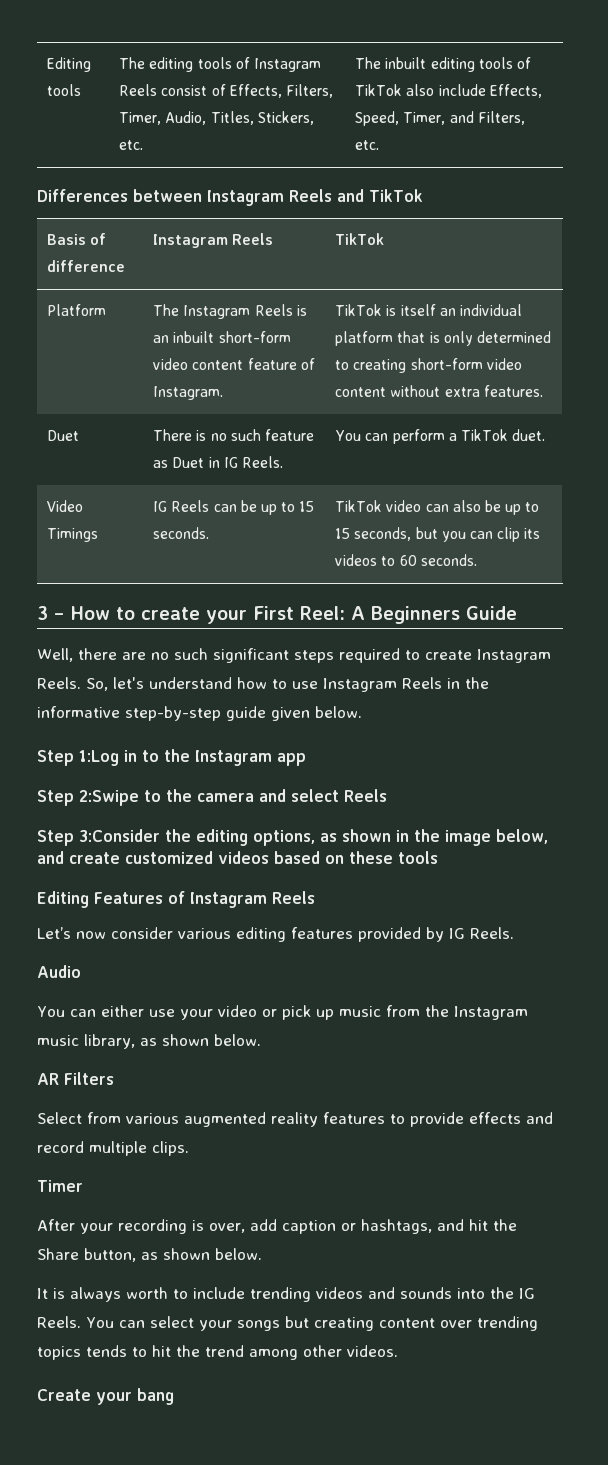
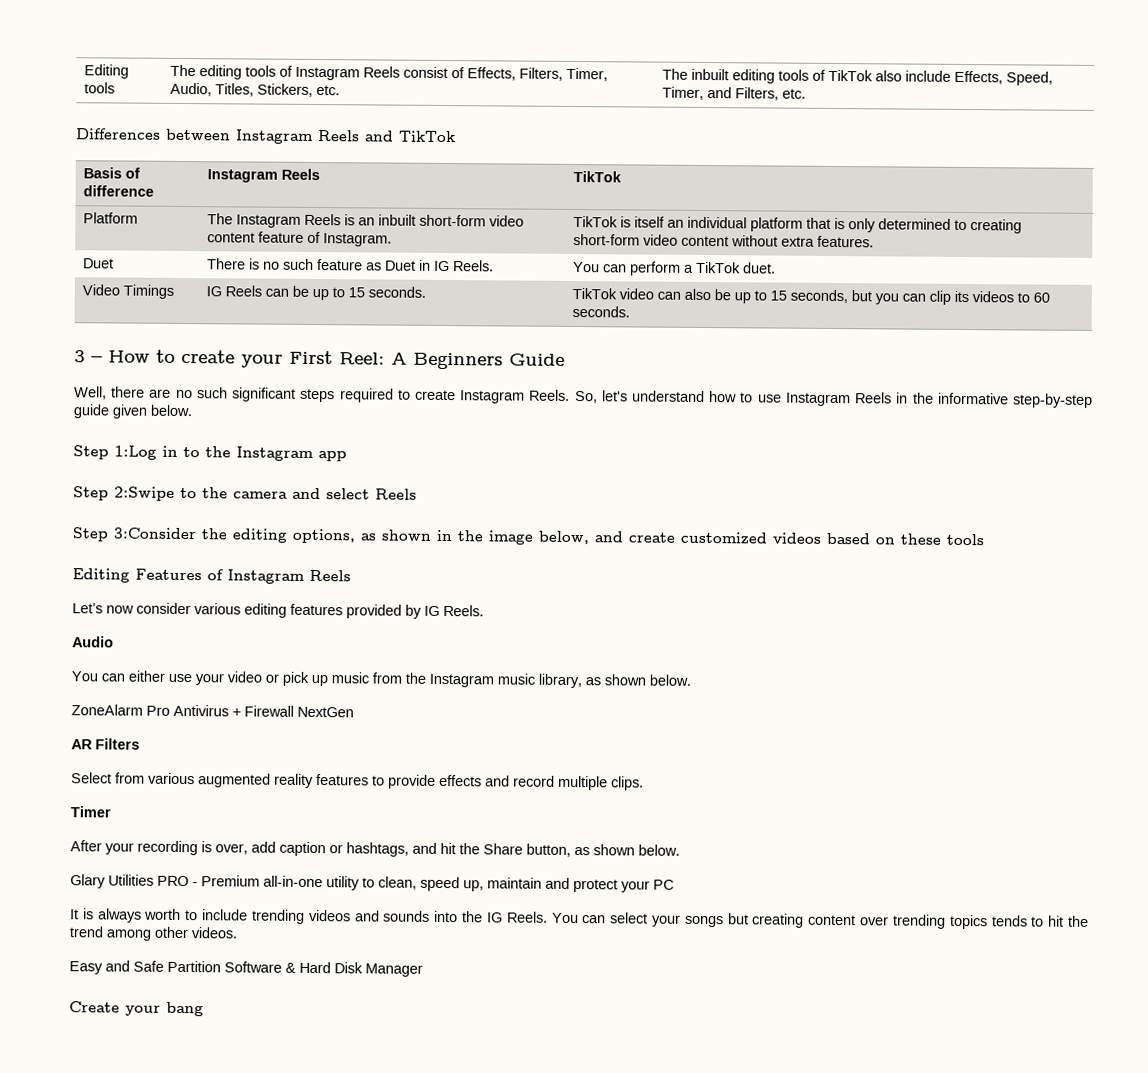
+ ZoneAlarm Pro Antivirus + Firewall NextGen
+ Glary Utilities PRO - Premium all-in-one utility to clean, speed up, maintain and protect your PC
+ Easy and Safe Partition Software & Hard Disk Manager

